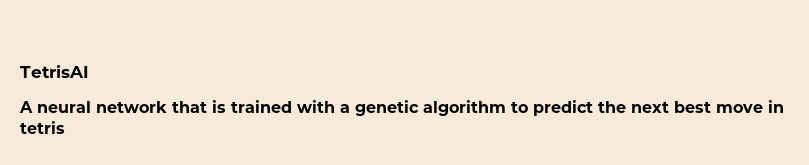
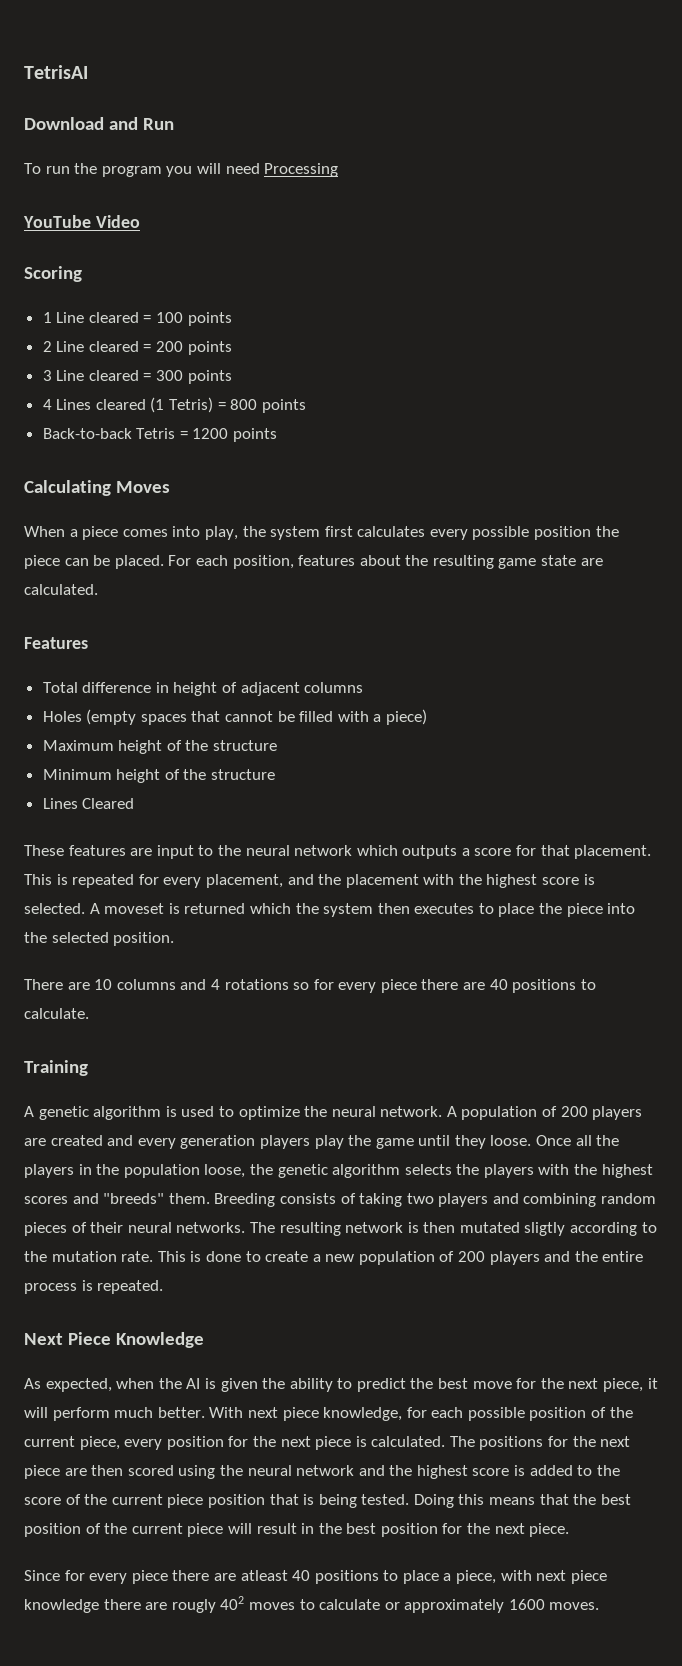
- A neural network that is trained with a genetic algorithm to predict the next best move in tetris
+ Download and Run
+ To run the program you will need Processing
+ YouTube Video
+ Scoring
+ 1 Line cleared = 100 points
+ 2 Line cleared = 200 points
+ 3 Line cleared = 300 points
+ 4 Lines cleared (1 Tetris) = 800 points
+ Back-to-back Tetris = 1200 points
+ Calculating Moves
+ When a piece comes into play, the system first calculates every possible position the piece can be placed. For each position, features about the resulting game state are calculated.
+ Features
+ Total difference in height of adjacent columns
+ Holes (empty spaces that cannot be filled with a piece)
+ Maximum height of the structure
+ Minimum height of the structure
+ Lines Cleared
+ These features are input to the neural network which outputs a score for that placement. This is repeated for every placement, and the placement with the highest score is selected. A moveset is returned which the system then executes to place the piece into the selected position.
+ There are 10 columns and 4 rotations so for every piece there are 40 positions to calculate.
+ Training
+ A genetic algorithm is used to optimize the neural network. A population of 200 players are created and every generation players play the game until they loose. Once all the players in the population loose, the genetic algorithm selects the players with the highest scores and "breeds" them. Breeding consists of taking two players and combining random pieces of their neural networks. The resulting network is then mutated sligtly according to the mutation rate. This is done to create a new population of 200 players and the entire process is repeated.
+ Next Piece Knowledge
+ As expected, when the AI is given the ability to predict the best move for the next piece, it will perform much better. With next piece knowledge, for each possible position of the current piece, every position for the next piece is calculated. The positions for the next piece are then scored using the neural network and the highest score is added to the score of the current piece position that is being tested. Doing this means that the best position of the current piece will result in the best position for the next piece.
+ Since for every piece there are atleast 40 positions to place a piece, with next piece knowledge there are rougly 402 moves to calculate or approximately 1600 moves.

